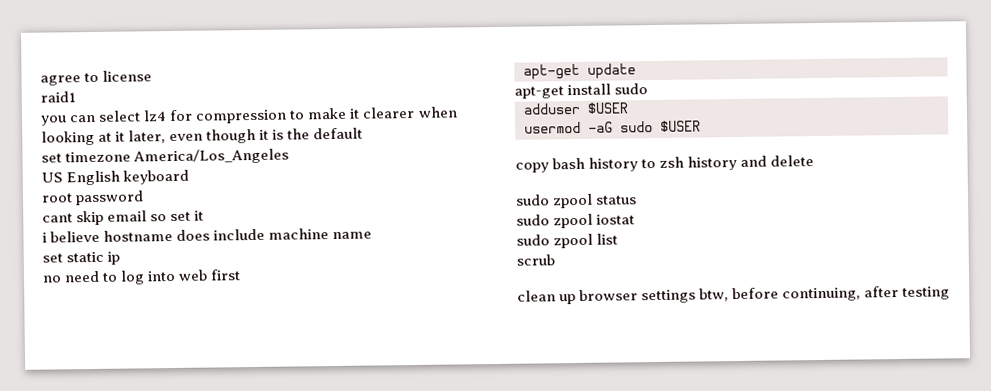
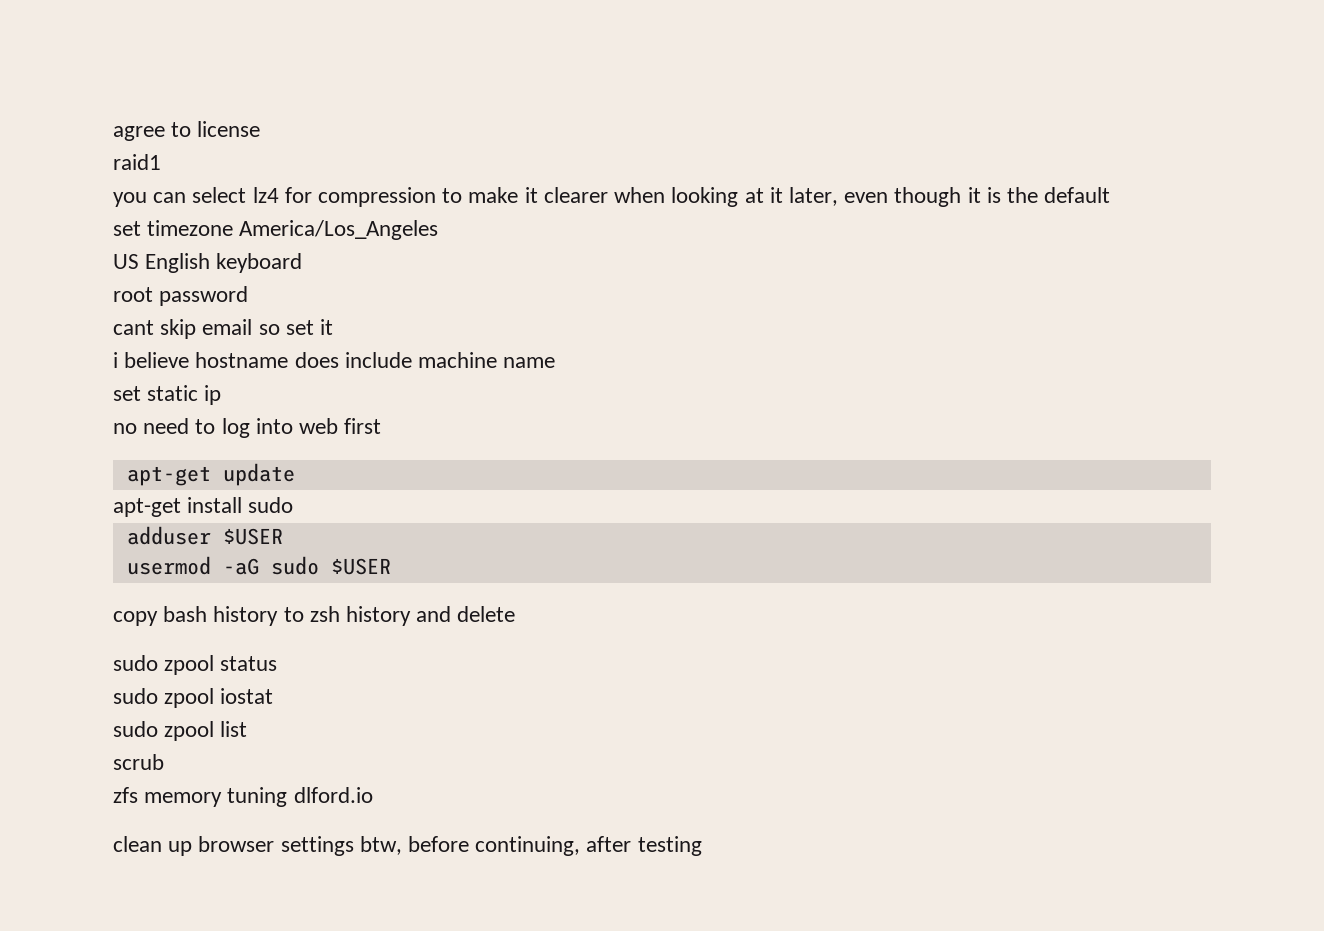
+ zfs memory tuning dlford.io

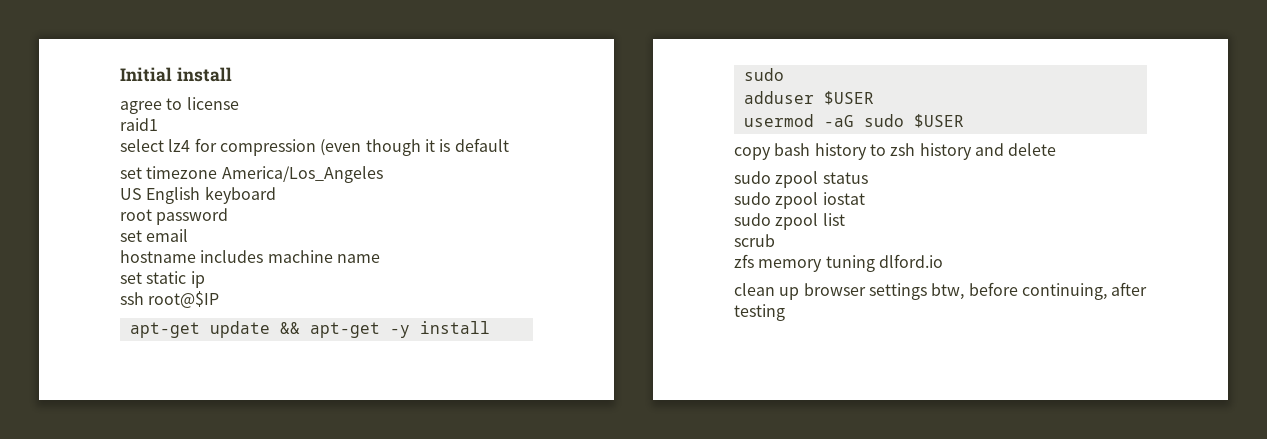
+ Initial install
- you can select lz4 for compression to make it clearer when looking at it later, even though it is the default
+ select lz4 for compression (even though it is default
- cant skip email so set it
- i believe hostname does include machine name
+ set email
+ hostname includes machine name
- no need to log into web first
+ ssh root@$IP
- apt-get update
- apt-get install sudo
+ apt-get update && apt-get -y install sudo

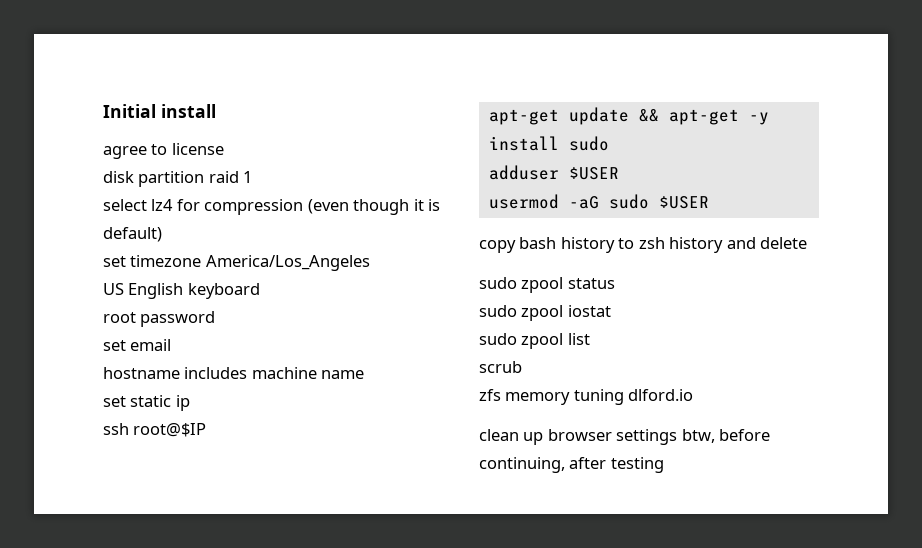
- raid1
+ disk partition raid 1
- select lz4 for compression (even though it is default
+ select lz4 for compression (even though it is default)

